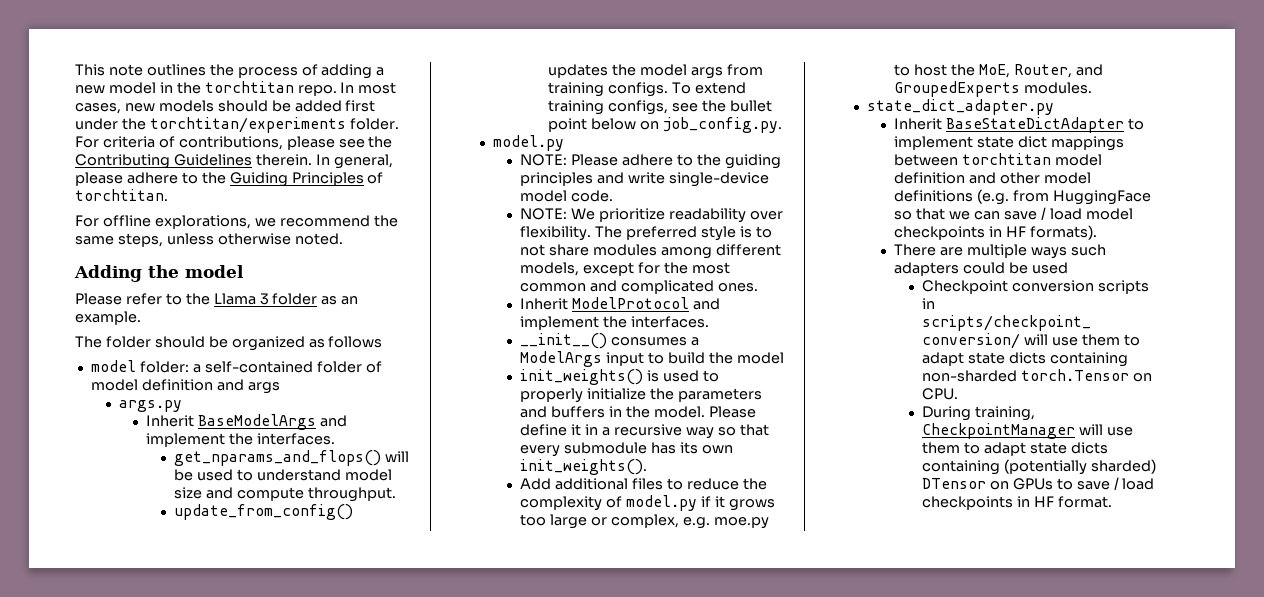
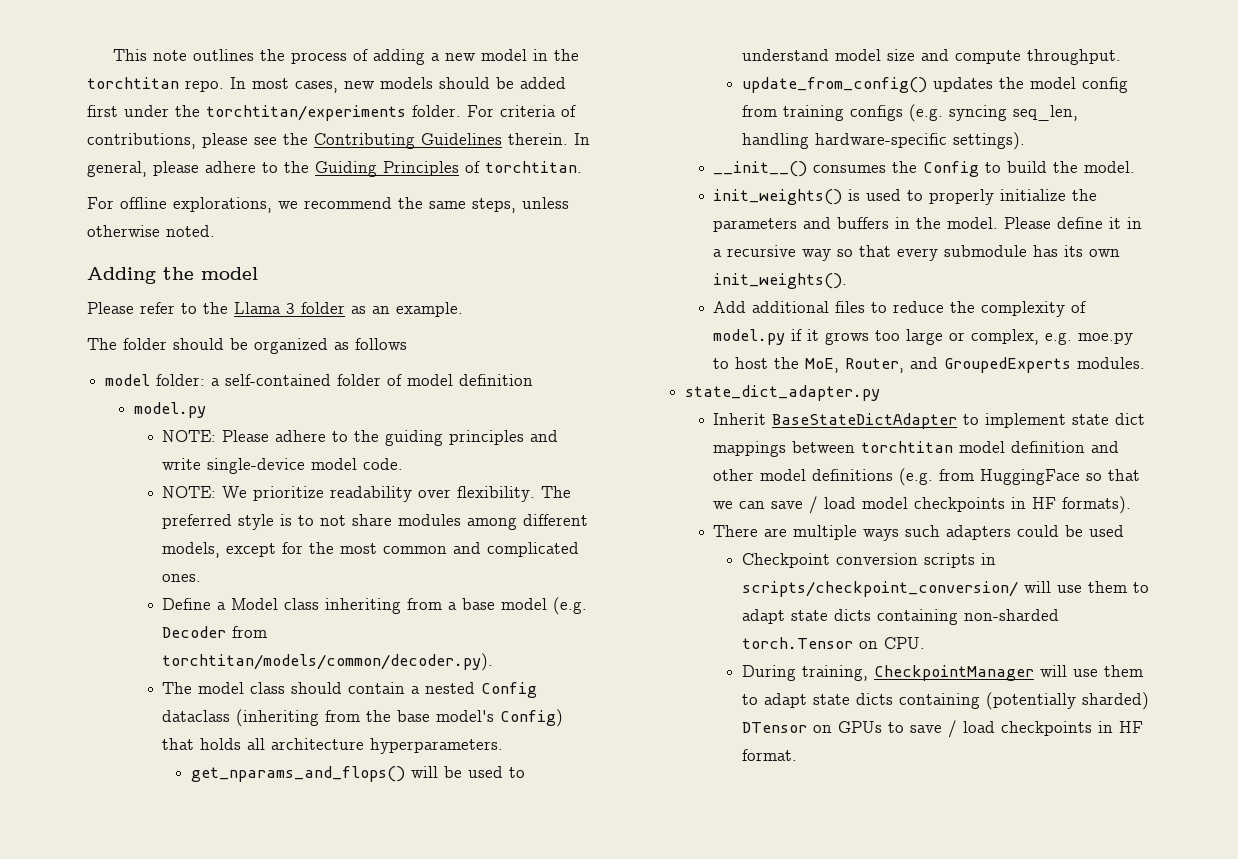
- model folder: a self-contained folder of model definition and args
- args.py
- Inherit BaseModelArgs and implement the interfaces.
- get_nparams_and_flops() will be used to understand model size and compute throughput.
- update_from_config() updates the model args from training configs. To extend training configs, see the bullet point below on job_config.py.
+ model folder: a self-contained folder of model definition
- Inherit ModelProtocol and implement the interfaces.
+ Define a Model class inheriting from a base model (e.g. Decoder from torchtitan/models/common/decoder.py).
+ The model class should contain a nested Config dataclass (inheriting from the base model's Config) that holds all architecture hyperparameters.
+ get_nparams_and_flops() will be used to understand model size and compute throughput.
+ update_from_config() updates the model config from training configs (e.g. syncing seq_len, handling hardware-specific settings).
- __init__() consumes a ModelArgs input to build the model
+ __init__() consumes the Config to build the model.

